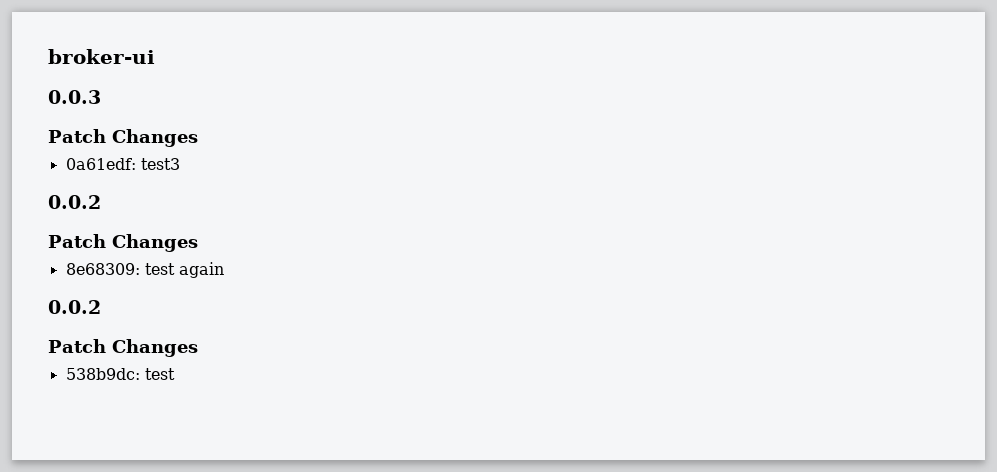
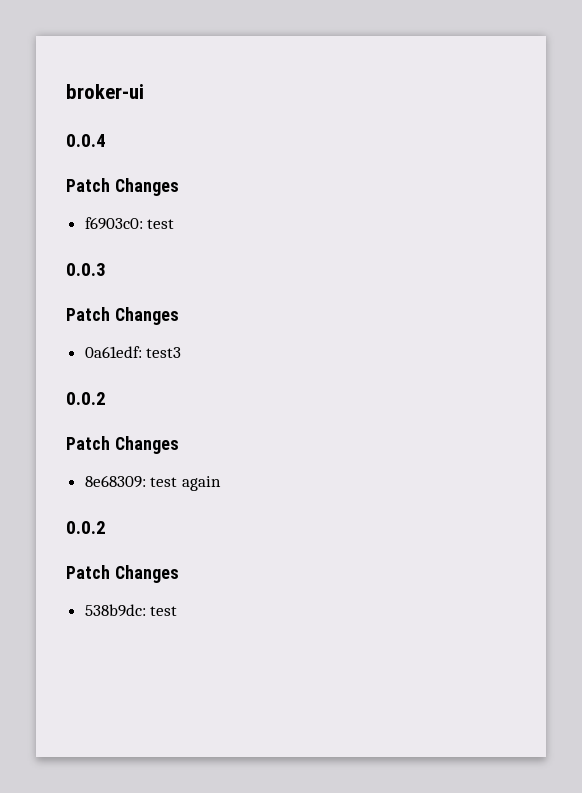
+ 0.0.4
+ Patch Changes
+ f6903c0: test

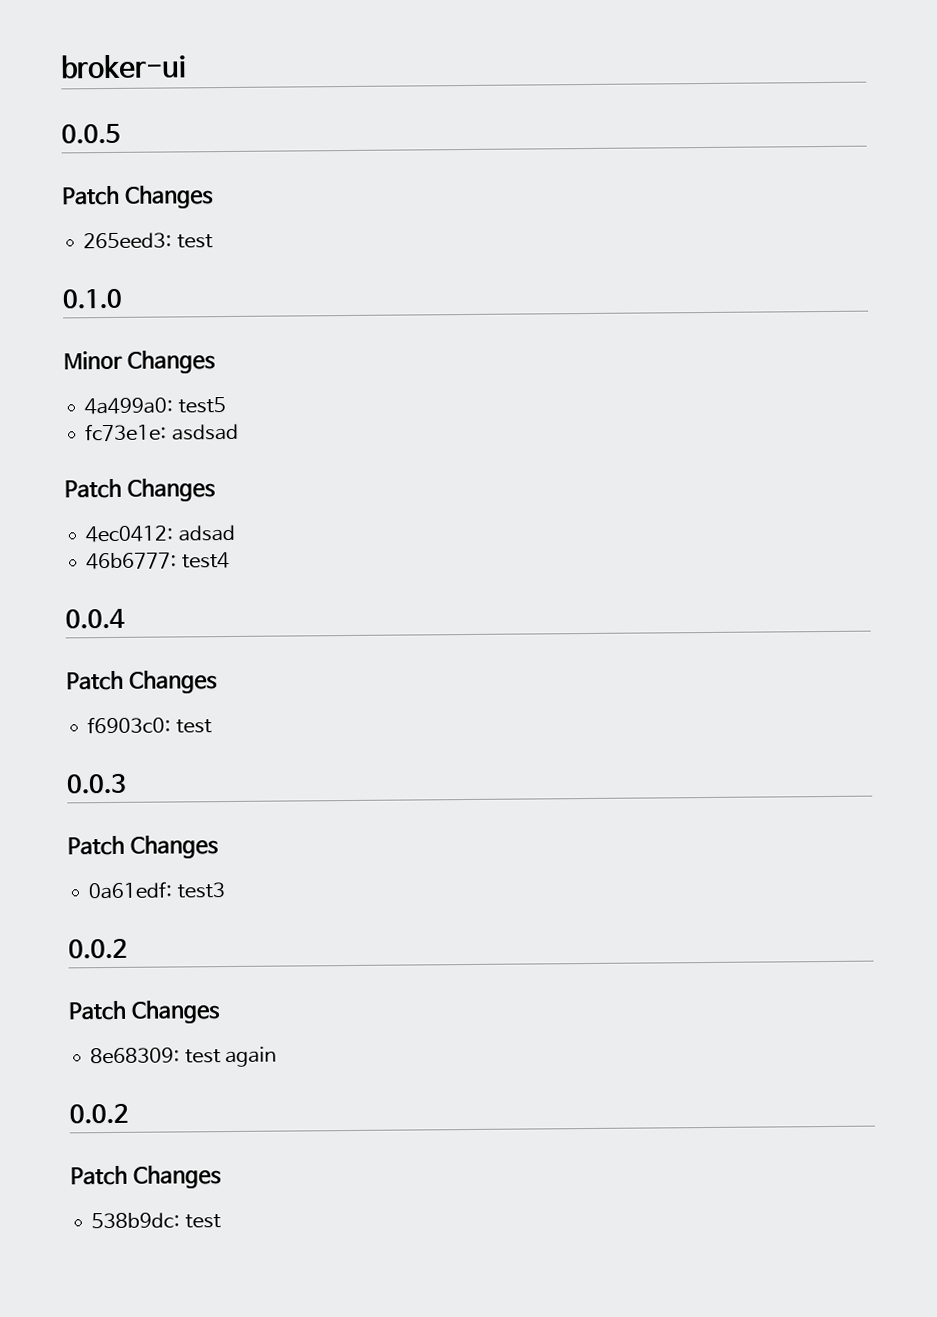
+ 0.0.5
+ Patch Changes
+ 265eed3: test
+ 0.1.0
+ Minor Changes
+ 4a499a0: test5
+ fc73e1e: asdsad
+ Patch Changes
+ 4ec0412: adsad
+ 46b6777: test4

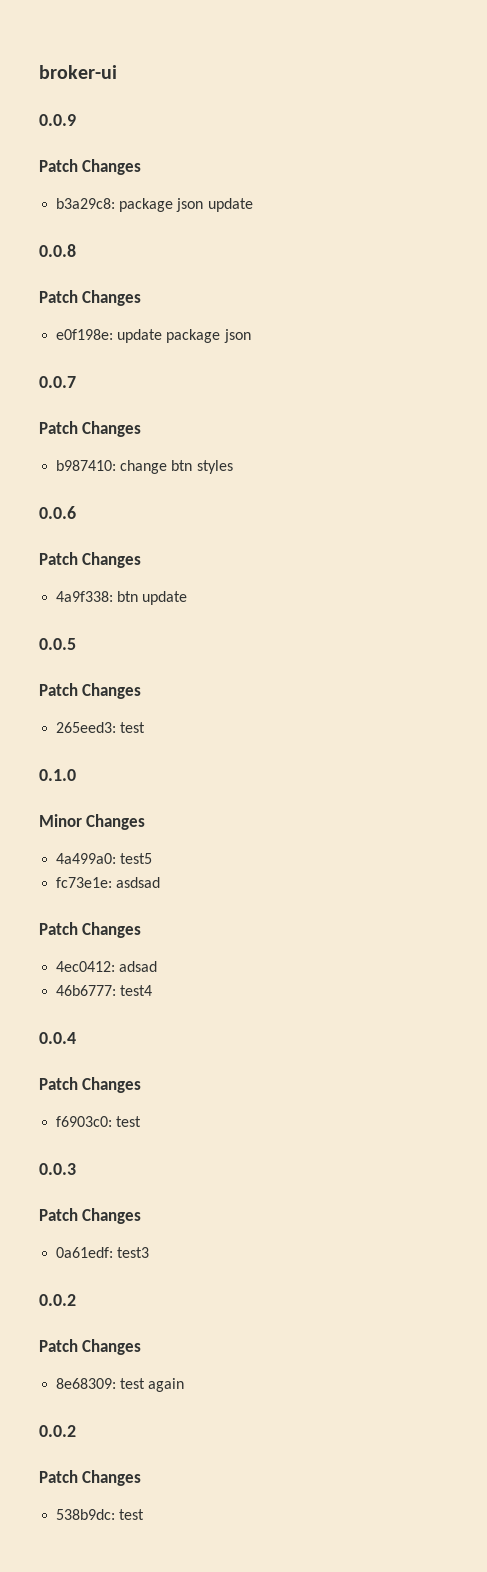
+ 0.0.9
+ Patch Changes
+ b3a29c8: package json update
+ 0.0.8
+ Patch Changes
+ e0f198e: update package json
+ 0.0.7
+ Patch Changes
+ b987410: change btn styles
+ 0.0.6
+ Patch Changes
+ 4a9f338: btn update

